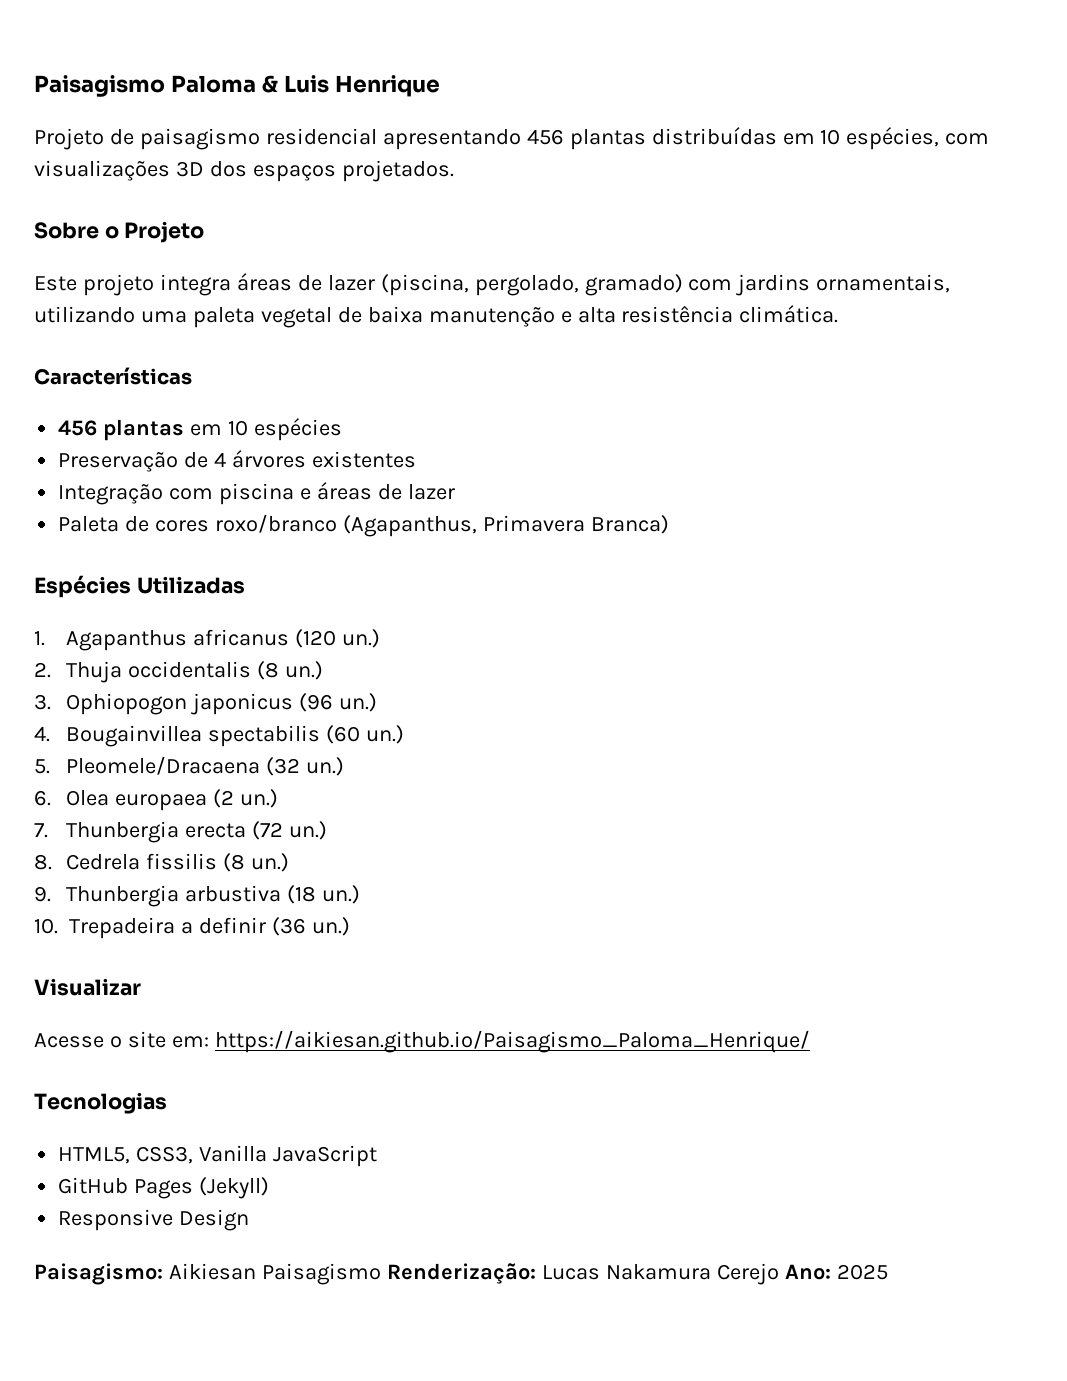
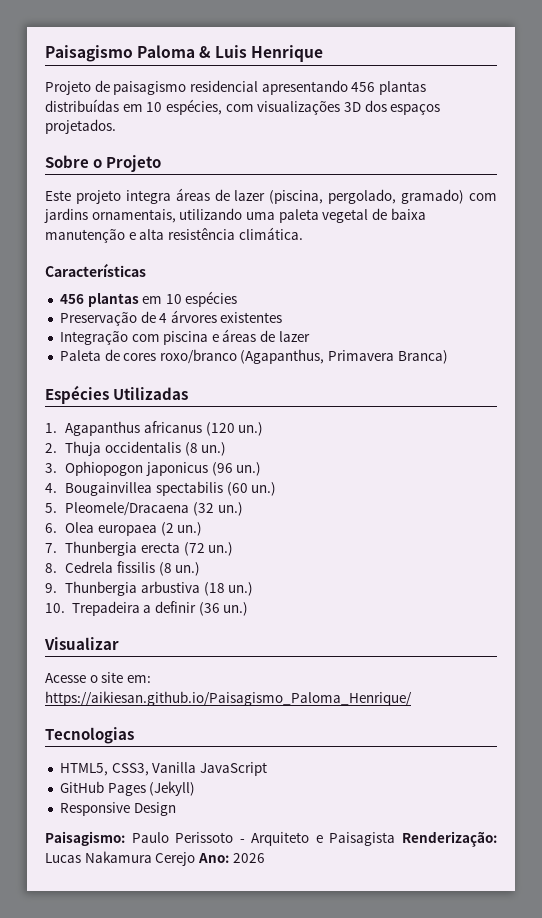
- Paisagismo: Aikiesan Paisagismo Renderização: Lucas Nakamura Cerejo Ano: 2025
+ Paisagismo: Paulo Perissoto - Arquiteto e Paisagista Renderização: Lucas Nakamura Cerejo Ano: 2026

